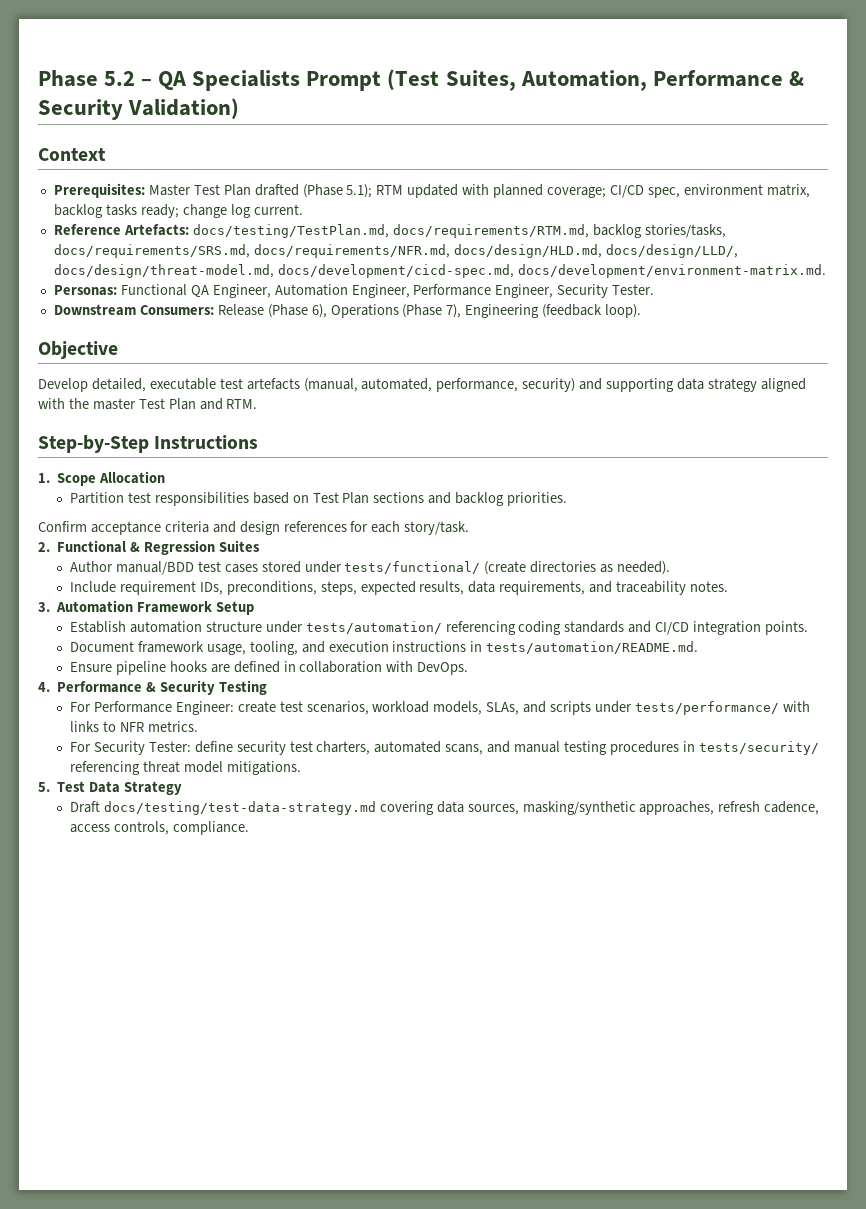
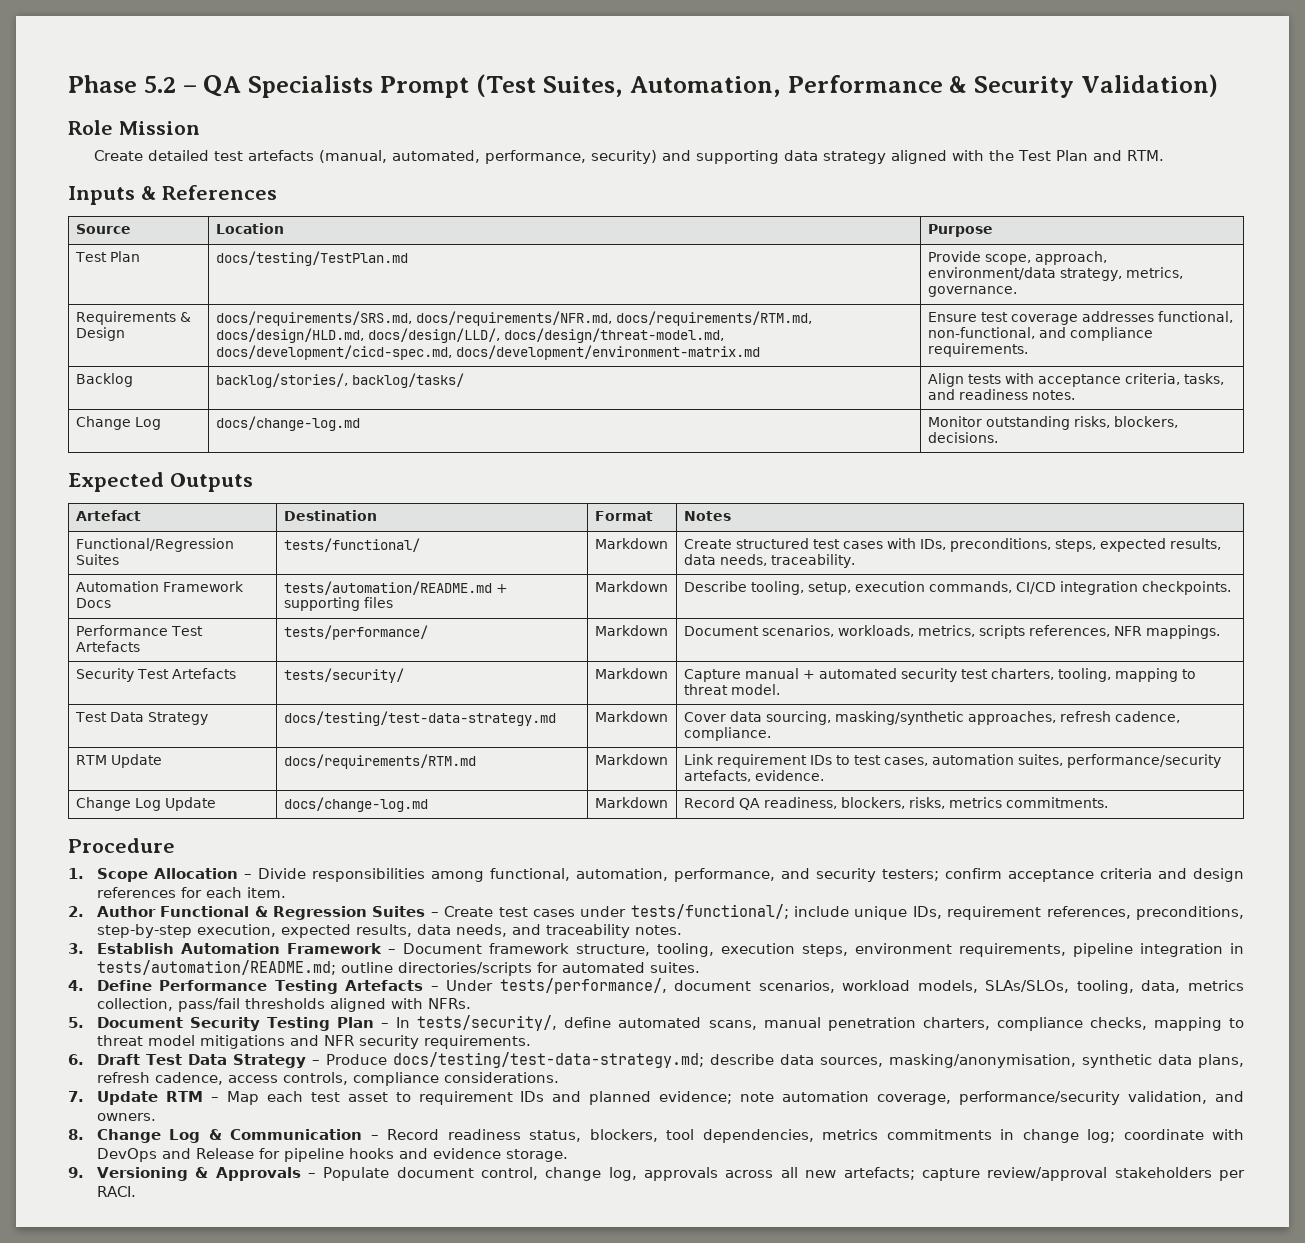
- Context
- Prerequisites: Master Test Plan drafted (Phase 5.1); RTM updated with planned coverage; CI/CD spec, environment matrix, backlog tasks ready; change log current.
- Reference Artefacts: docs/testing/TestPlan.md, docs/requirements/RTM.md, backlog stories/tasks, docs/requirements/SRS.md, docs/requirements/NFR.md, docs/design/HLD.md, docs/design/LLD/, docs/design/threat-model.md, docs/development/cicd-spec.md, docs/development/environment-matrix.md.
- Personas: Functional QA Engineer, Automation Engineer, Performance Engineer, Security Tester.
- Downstream Consumers: Release (Phase 6), Operations (Phase 7), Engineering (feedback loop).
- Objective
- Develop detailed, executable test artefacts (manual, automated, performance, security) and supporting data strategy aligned with the master Test Plan and RTM.
+ Role Mission
+ Create detailed test artefacts (manual, automated, performance, security) and supporting data strategy aligned with the Test Plan and RTM.
- Step-by-Step Instructions
- 1. Scope Allocation
- Partition test responsibilities based on Test Plan sections and backlog priorities.
- Confirm acceptance criteria and design references for each story/task.
+ Inputs & References
+ Source | Location | Purpose
+ Test Plan | docs/testing/TestPlan.md | Provide scope, approach, environment/data strategy, metrics, governance.
+ Requirements & Design | docs/requirements/SRS.md, docs/requirements/NFR.md, docs/requirements/RTM.md, docs/design/HLD.md, docs/design/LLD/, docs/design/threat-model.md, docs/development/cicd-spec.md, docs/development/environment-matrix.md | Ensure test coverage addresses functional, non-functional, and compliance requirements.
+ Backlog | backlog/stories/, backlog/tasks/ | Align tests with acceptance criteria, tasks, and readiness notes.
+ Change Log | docs/change-log.md | Monitor outstanding risks, blockers, decisions.
+ Expected Outputs
+ Artefact | Destination | Format | Notes
+ Functional/Regression Suites | tests/functional/ | Markdown | Create structured test cases with IDs, preconditions, steps, expected results, data needs, traceability.
+ Automation Framework Docs | tests/automation/README.md + supporting files | Markdown | Describe tooling, setup, execution commands, CI/CD integration checkpoints.
+ Performance Test Artefacts | tests/performance/ | Markdown | Document scenarios, workloads, metrics, scripts references, NFR mappings.
+ Security Test Artefacts | tests/security/ | Markdown | Capture manual + automated security test charters, tooling, mapping to threat model.
+ Test Data Strategy | docs/testing/test-data-strategy.md | Markdown | Cover data sourcing, masking/synthetic approaches, refresh cadence, compliance.
+ RTM Update | docs/requirements/RTM.md | Markdown | Link requirement IDs to test cases, automation suites, performance/security artefacts, evidence.
+ Change Log Update | docs/change-log.md | Markdown | Record QA readiness, blockers, risks, metrics commitments.
+ Procedure
+ 1. Scope Allocation – Divide responsibilities among functional, automation, performance, and security testers; confirm acceptance criteria and design references for each item.
- 2. Functional & Regression Suites
- Author manual/BDD test cases stored under tests/functional/ (create directories as needed).
- Include requirement IDs, preconditions, steps, expected results, data requirements, and traceability notes.
+ 2. Author Functional & Regression Suites – Create test cases under tests/functional/; include unique IDs, requirement references, preconditions, step-by-step execution, expected results, data needs, and traceability notes.
- 3. Automation Framework Setup
- Establish automation structure under tests/automation/ referencing coding standards and CI/CD integration points.
- Document framework usage, tooling, and execution instructions in tests/automation/README.md.
- Ensure pipeline hooks are defined in collaboration with DevOps.
- 4. Performance & Security Testing
- For Performance Engineer: create test scenarios, workload models, SLAs, and scripts under tests/performance/ with links to NFR metrics.
- For Security Tester: define security test charters, automated scans, and manual testing procedures in tests/security/ referencing threat model mitigations.
- 5. Test Data Strategy
- Draft docs/testing/test-data-strategy.md covering data sources, masking/synthetic approaches, refresh cadence, access controls, compliance.
+ 3. Establish Automation Framework – Document framework structure, tooling, execution steps, environment requirements, pipeline integration in tests/automation/README.md; outline directories/scripts for automated suites.
+ 4. Define Performance Testing Artefacts – Under tests/performance/, document scenarios, workload models, SLAs/SLOs, tooling, data, metrics collection, pass/fail thresholds aligned with NFRs.
+ 5. Document Security Testing Plan – In tests/security/, define automated scans, manual penetration charters, compliance checks, mapping to threat model mitigations and NFR security requirements.
+ 6. Draft Test Data Strategy – Produce docs/testing/test-data-strategy.md; describe data sources, masking/anonymisation, synthetic data plans, refresh cadence, access controls, compliance considerations.
+ 7. Update RTM – Map each test asset to requirement IDs and planned evidence; note automation coverage, performance/security validation, and owners.
+ 8. Change Log & Communication – Record readiness status, blockers, tool dependencies, metrics commitments in change log; coordinate with DevOps and Release for pipeline hooks and evidence storage.
+ 9. Versioning & Approvals – Populate document control, change log, approvals across all new artefacts; capture review/approval stakeholders per RACI.

